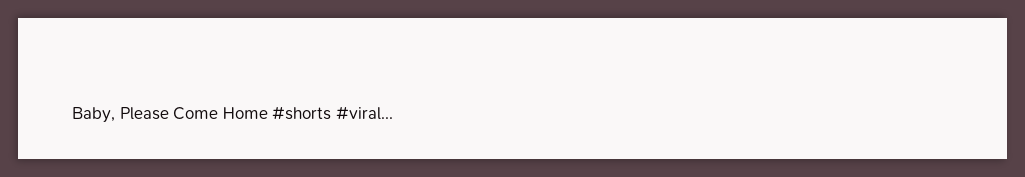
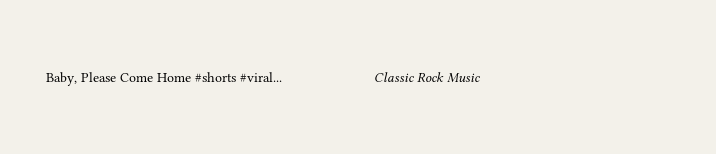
+ Classic Rock Music

